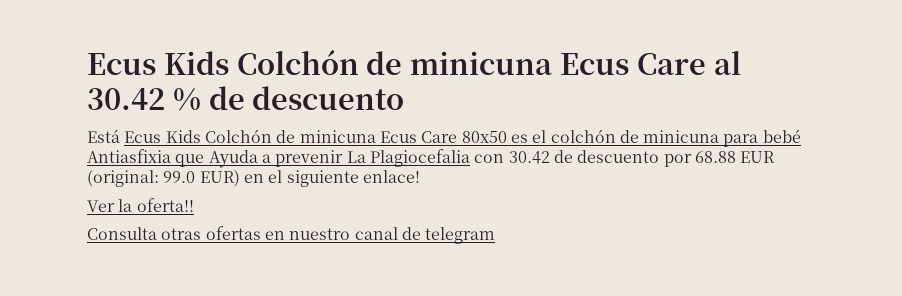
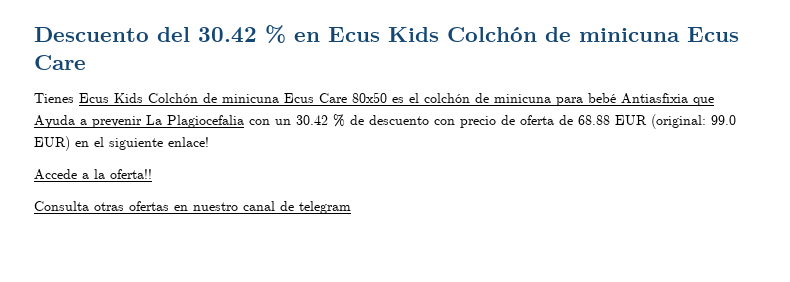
- Ecus Kids Colchón de minicuna Ecus Care al 30.42 % de descuento
- Está Ecus Kids Colchón de minicuna Ecus Care 80x50 es el colchón de minicuna para bebé Antiasfixia que Ayuda a prevenir La Plagiocefalia con 30.42 de descuento por 68.88 EUR (original: 99.0 EUR) en el siguiente enlace!
+ Descuento del 30.42 % en Ecus Kids Colchón de minicuna Ecus Care
+ Tienes Ecus Kids Colchón de minicuna Ecus Care 80x50 es el colchón de minicuna para bebé Antiasfixia que Ayuda a prevenir La Plagiocefalia con un 30.42 % de descuento con precio de oferta de 68.88 EUR (original: 99.0 EUR) en el siguiente enlace!
- Ver la oferta!!
+ Accede a la oferta!!

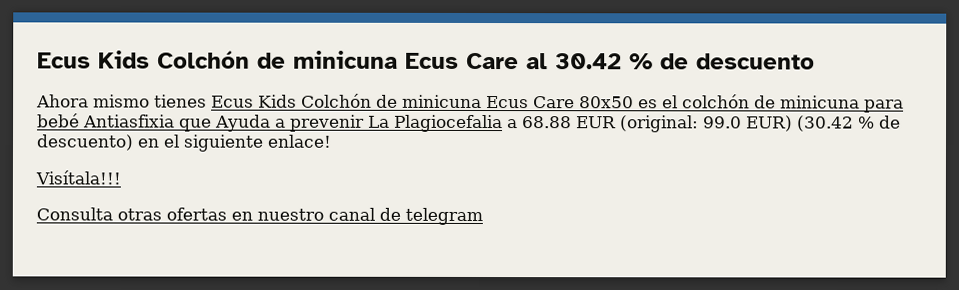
- Descuento del 30.42 % en Ecus Kids Colchón de minicuna Ecus Care
- Tienes Ecus Kids Colchón de minicuna Ecus Care 80x50 es el colchón de minicuna para bebé Antiasfixia que Ayuda a prevenir La Plagiocefalia con un 30.42 % de descuento con precio de oferta de 68.88 EUR (original: 99.0 EUR) en el siguiente enlace!
+ Ecus Kids Colchón de minicuna Ecus Care al 30.42 % de descuento
+ Ahora mismo tienes Ecus Kids Colchón de minicuna Ecus Care 80x50 es el colchón de minicuna para bebé Antiasfixia que Ayuda a prevenir La Plagiocefalia a 68.88 EUR (original: 99.0 EUR) (30.42 % de descuento) en el siguiente enlace!
- Accede a la oferta!!
+ Visítala!!!

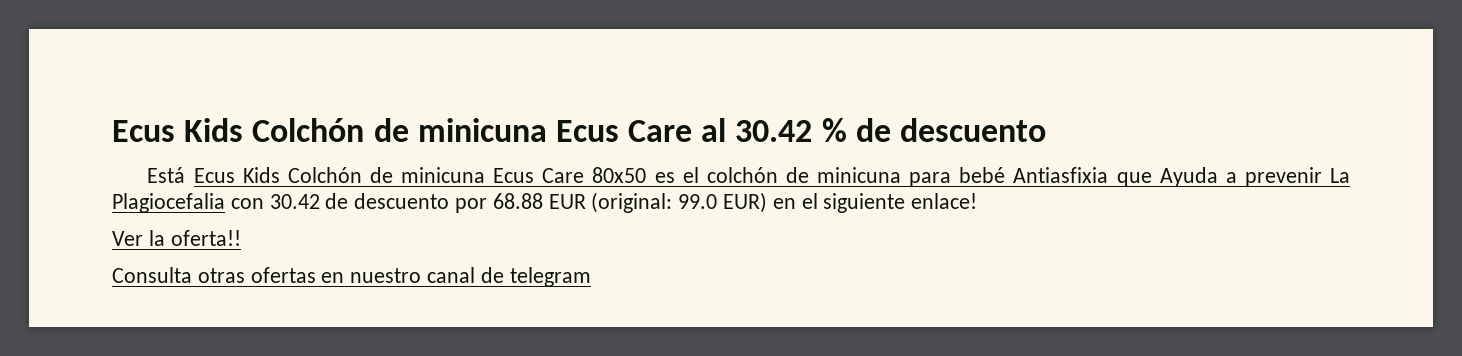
- Ahora mismo tienes Ecus Kids Colchón de minicuna Ecus Care 80x50 es el colchón de minicuna para bebé Antiasfixia que Ayuda a prevenir La Plagiocefalia a 68.88 EUR (original: 99.0 EUR) (30.42 % de descuento) en el siguiente enlace!
+ Está Ecus Kids Colchón de minicuna Ecus Care 80x50 es el colchón de minicuna para bebé Antiasfixia que Ayuda a prevenir La Plagiocefalia con 30.42 de descuento por 68.88 EUR (original: 99.0 EUR) en el siguiente enlace!
- Visítala!!!
+ Ver la oferta!!

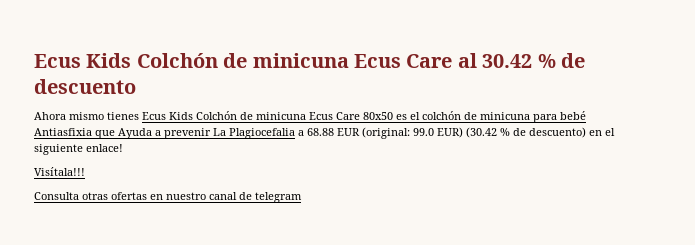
- Está Ecus Kids Colchón de minicuna Ecus Care 80x50 es el colchón de minicuna para bebé Antiasfixia que Ayuda a prevenir La Plagiocefalia con 30.42 de descuento por 68.88 EUR (original: 99.0 EUR) en el siguiente enlace!
+ Ahora mismo tienes Ecus Kids Colchón de minicuna Ecus Care 80x50 es el colchón de minicuna para bebé Antiasfixia que Ayuda a prevenir La Plagiocefalia a 68.88 EUR (original: 99.0 EUR) (30.42 % de descuento) en el siguiente enlace!
- Ver la oferta!!
+ Visítala!!!

